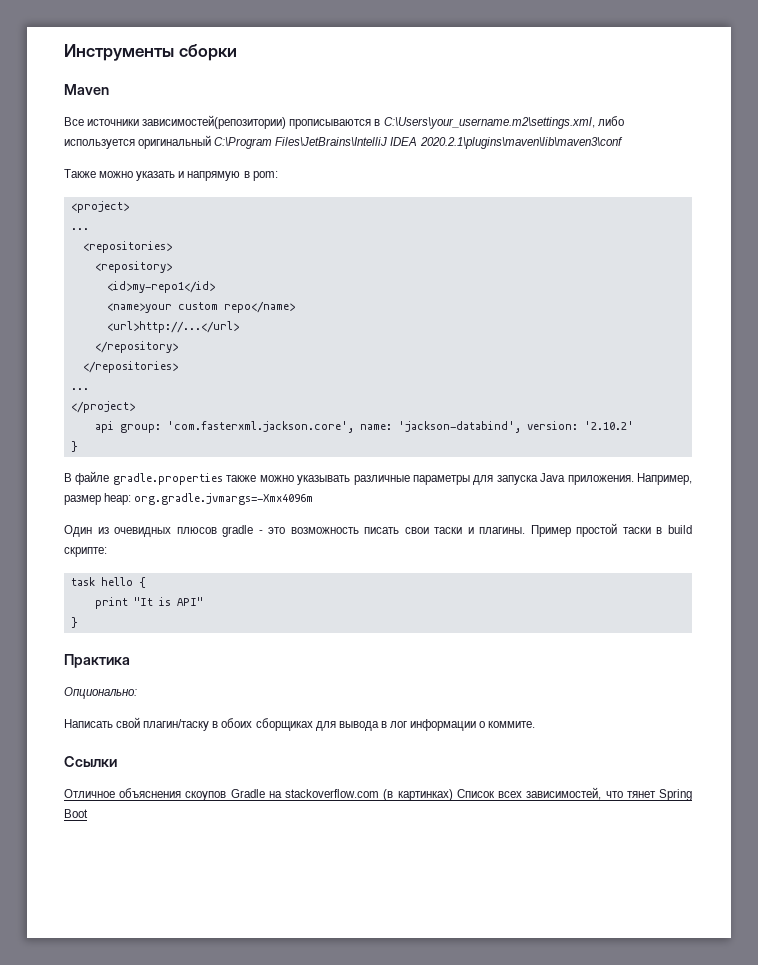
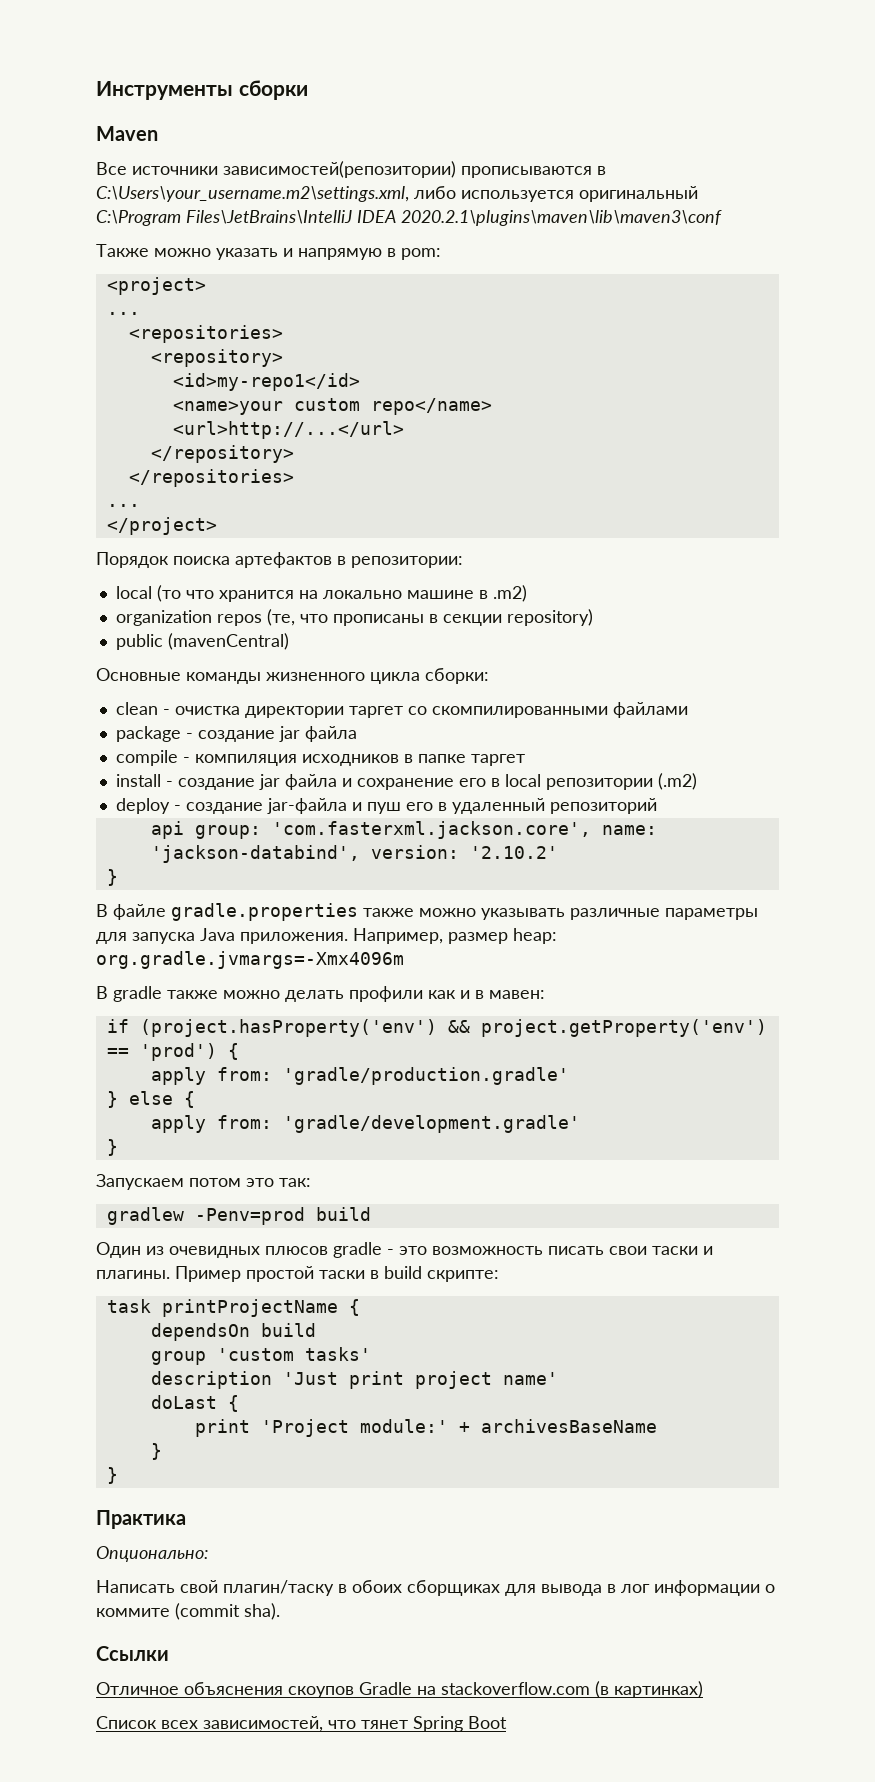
+ Порядок поиска артефактов в репозитории:
+ local (то что хранится на локально машине в .m2)
+ organization repos (те, что прописаны в секции repository)
+ public (mavenCentral)
+ Основные команды жизненного цикла сборки:
+ clean - очистка директории таргет со скомпилированными файлами
+ package - создание jar файла
+ compile - компиляция исходников в папке таргет
+ install - создание jar файла и сохранение его в local репозитории (.m2)
+ deploy - создание jar-файла и пуш его в удаленный репозиторий
+ В gradle также можно делать профили как и в мавен:
+ if (project.hasProperty('env') && project.getProperty('env') == 'prod') {
+ apply from: 'gradle/production.gradle'
+ } else {
+ apply from: 'gradle/development.gradle'
+ }
+ Запускаем потом это так:
+ gradlew -Penv=prod build
- task hello {
- print "It is API"
+ task printProjectName {
+ dependsOn build
+ group 'custom tasks'
+ description 'Just print project name'
+ doLast {
+ print 'Project module:' + archivesBaseName
+ }
- Написать свой плагин/таску в обоих сборщиках для вывода в лог информации о коммите.
+ Написать свой плагин/таску в обоих сборщиках для вывода в лог информации о коммите (commit sha).
- Отличное объяснения скоупов Gradle на stackoverflow.com (в картинках) Список всех зависимостей, что тянет Spring Boot
+ Отличное объяснения скоупов Gradle на stackoverflow.com (в картинках)
+ Список всех зависимостей, что тянет Spring Boot

